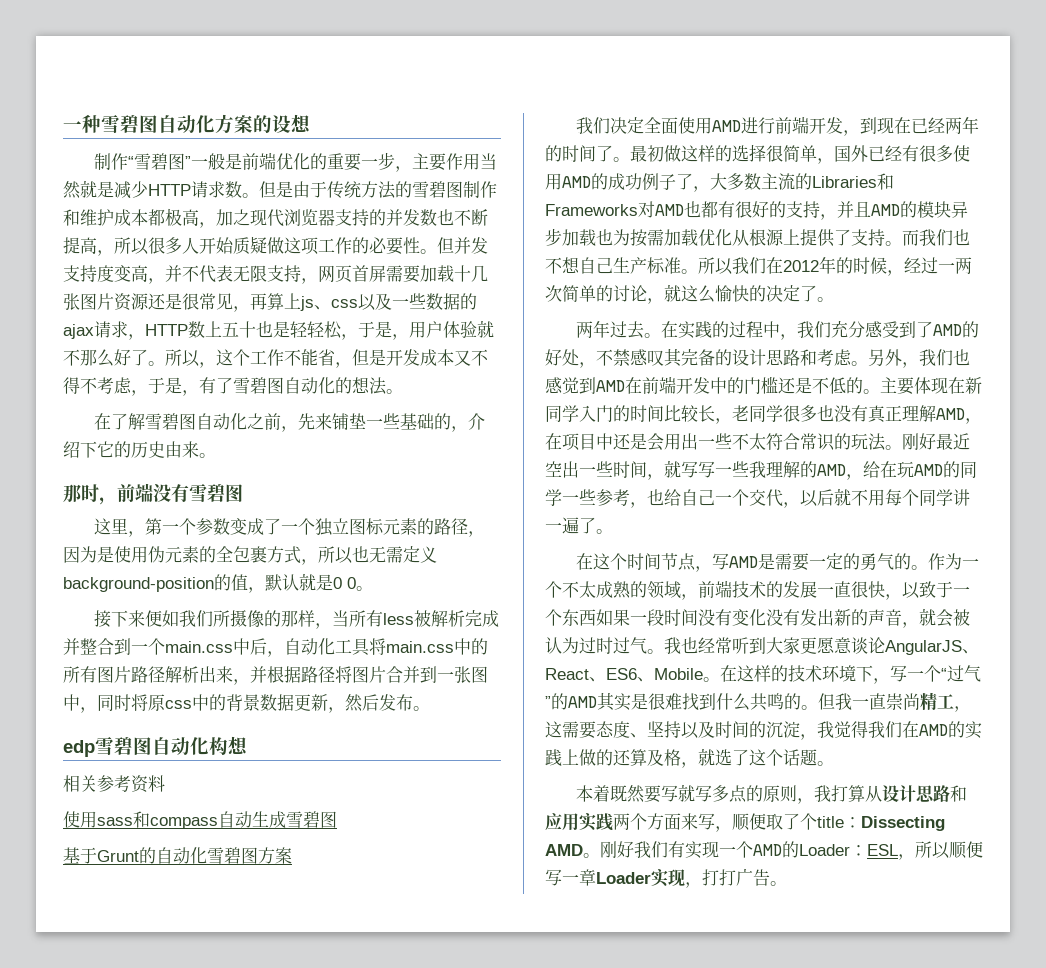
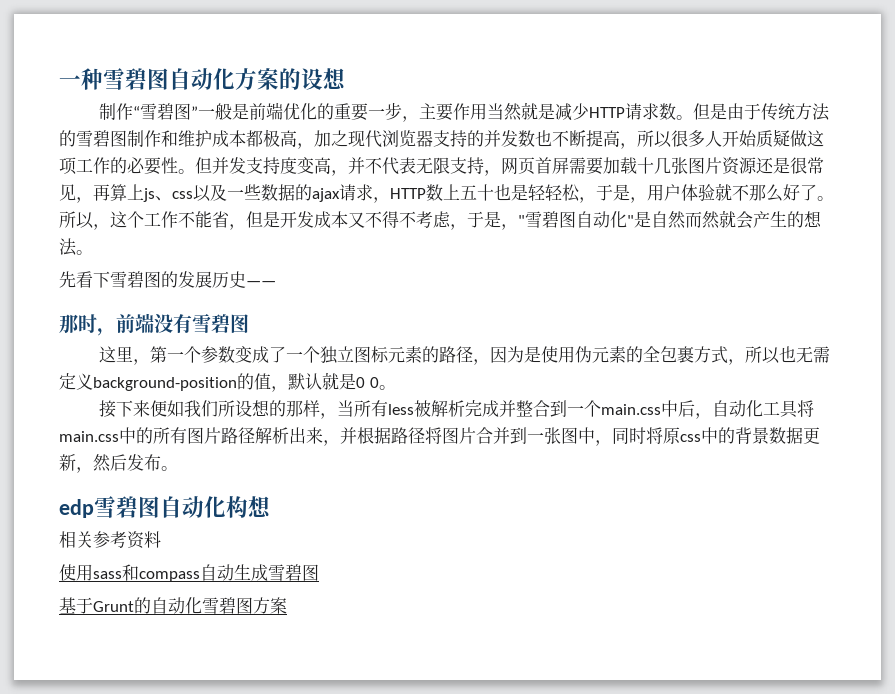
- 所以，这个工作不能省，但是开发成本又不得不考虑，于是，有了雪碧图自动化的想法。
- 在了解雪碧图自动化之前，先来铺垫一些基础的，介绍下它的历史由来。
+ 所以，这个工作不能省，但是开发成本又不得不考虑，于是，"雪碧图自动化"是自然而然就会产生的想法。
+ 先看下雪碧图的发展历史——
- 接下来便如我们所摄像的那样，当所有less被解析完成并整合到一个main.css中后，自动化工具将main.css中的所有图片路径解析出来，并根据路径将图片合并到一张图中，同时将原css中的背景数据更新，然后发布。
+ 接下来便如我们所设想的那样，当所有less被解析完成并整合到一个main.css中后，自动化工具将main.css中的所有图片路径解析出来，并根据路径将图片合并到一张图中，同时将原css中的背景数据更新，然后发布。
- 我们决定全面使用AMD进行前端开发，到现在已经两年的时间了。最初做这样的选择很简单，国外已经有很多使用AMD的成功例子了，大多数主流的Libraries和Frameworks对AMD也都有很好的支持，并且AMD的模块异步加载也为按需加载优化从根源上提供了支持。而我们也不想自己生产标准。所以我们在2012年的时候，经过一两次简单的讨论，就这么愉快的决定了。
- 两年过去。在实践的过程中，我们充分感受到了AMD的好处，不禁感叹其完备的设计思路和考虑。另外，我们也感觉到AMD在前端开发中的门槛还是不低的。主要体现在新同学入门的时间比较长，老同学很多也没有真正理解AMD，在项目中还是会用出一些不太符合常识的玩法。刚好最近空出一些时间，就写写一些我理解的AMD，给在玩AMD的同学一些参考，也给自己一个交代，以后就不用每个同学讲一遍了。
- 在这个时间节点，写AMD是需要一定的勇气的。作为一个不太成熟的领域，前端技术的发展一直很快，以致于一个东西如果一段时间没有变化没有发出新的声音，就会被认为过时过气。我也经常听到大家更愿意谈论AngularJS、React、ES6、Mobile。在这样的技术环境下，写一个“过气”的AMD其实是很难找到什么共鸣的。但我一直崇尚精工，这需要态度、坚持以及时间的沉淀，我觉得我们在AMD的实践上做的还算及格，就选了这个话题。
- 本着既然要写就写多点的原则，我打算从设计思路和应用实践两个方面来写，顺便取了个title：Dissecting AMD。刚好我们有实现一个AMD的Loader：ESL，所以顺便写一章Loader实现，打打广告。

